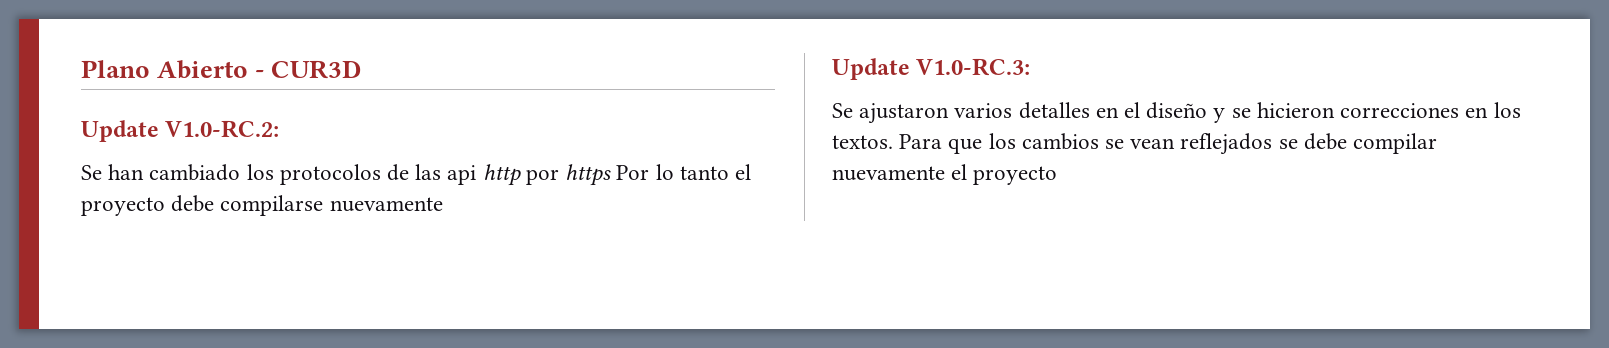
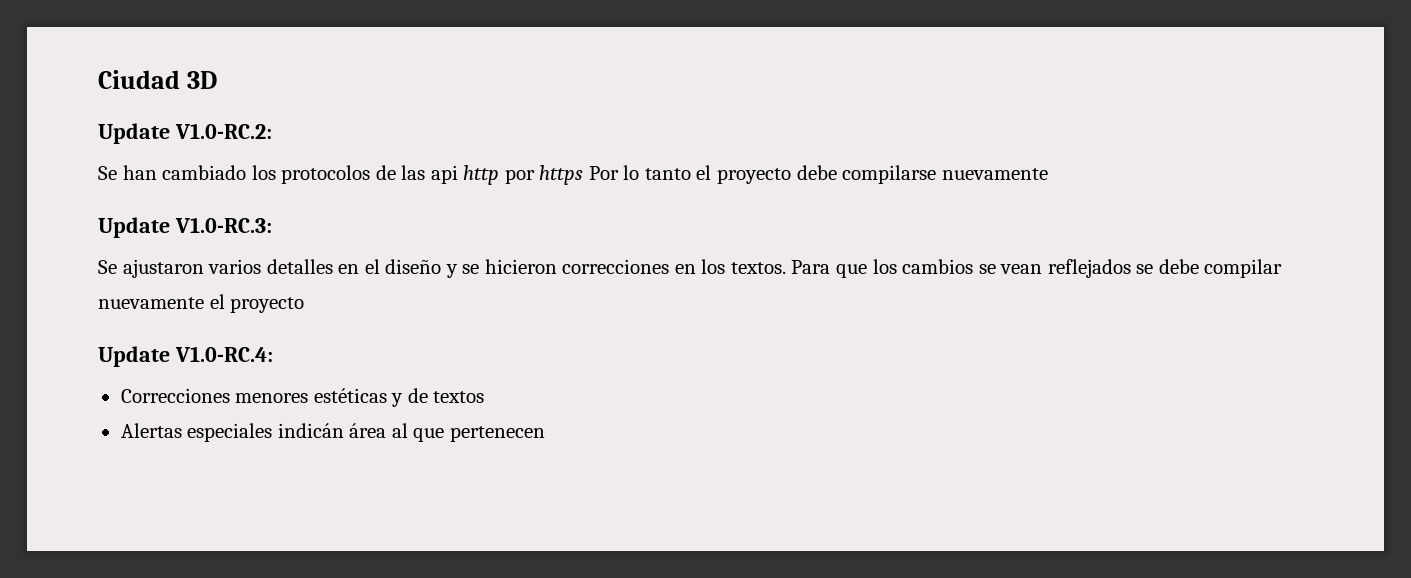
- Plano Abierto - CUR3D
+ Ciudad 3D
+ Update V1.0-RC.4:
+ Correcciones menores estéticas y de textos
+ Alertas especiales indicán área al que pertenecen

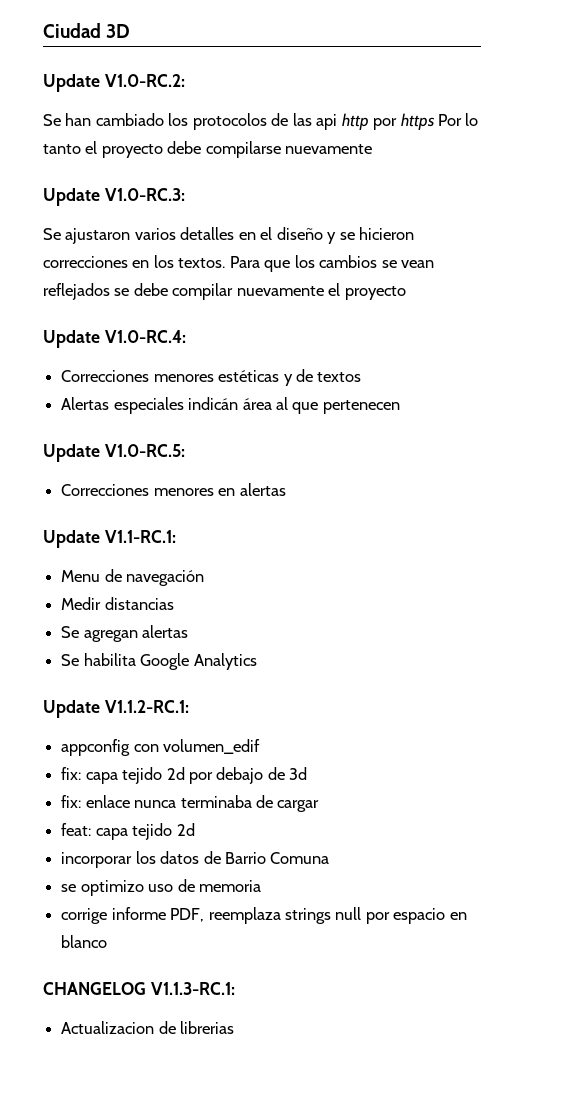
+ Update V1.0-RC.5:
+ Correcciones menores en alertas
+ Update V1.1-RC.1:
+ Menu de navegación
+ Medir distancias
+ Se agregan alertas
+ Se habilita Google Analytics
+ Update V1.1.2-RC.1:
+ appconfig con volumen_edif
+ fix: capa tejido 2d por debajo de 3d
+ fix: enlace nunca terminaba de cargar
+ feat: capa tejido 2d
+ incorporar los datos de Barrio Comuna
+ se optimizo uso de memoria
+ corrige informe PDF, reemplaza strings null por espacio en blanco
+ CHANGELOG V1.1.3-RC.1:
+ Actualizacion de librerias

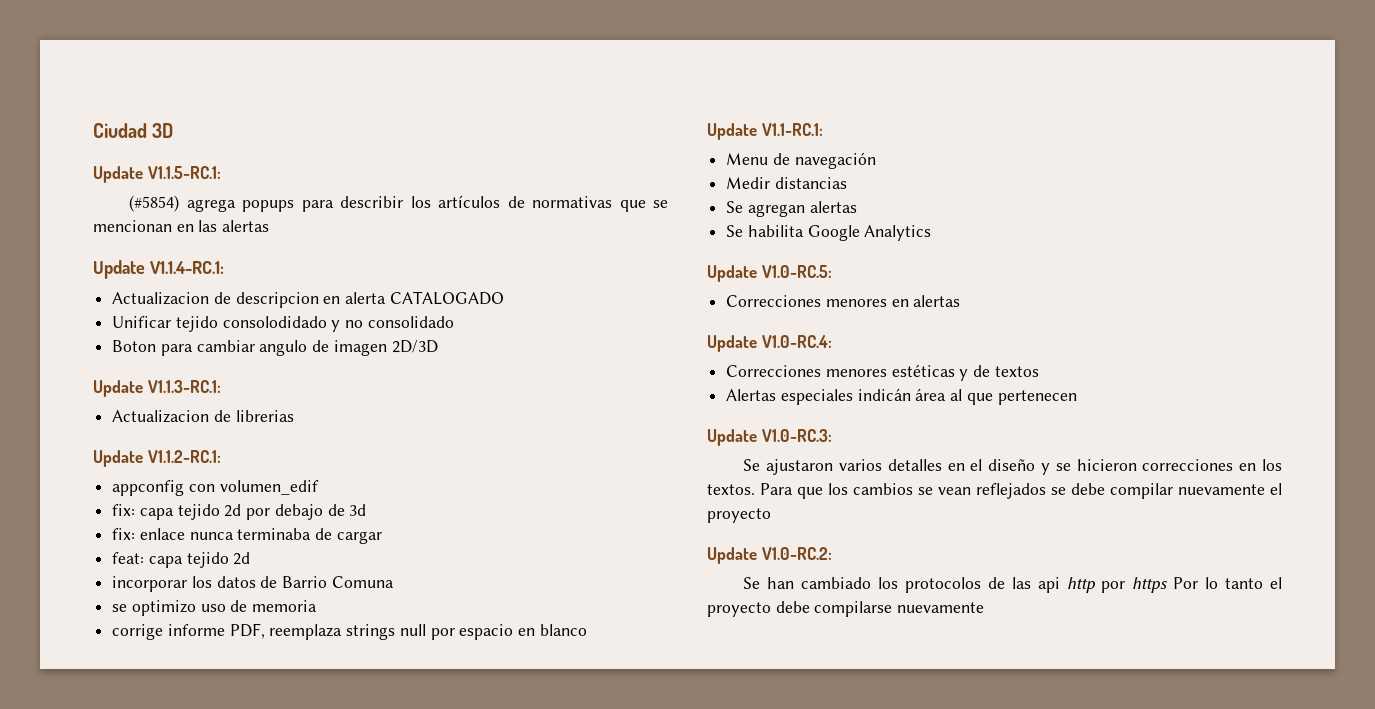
- Update V1.0-RC.2:
- Se han cambiado los protocolos de las api http por https Por lo tanto el proyecto debe compilarse nuevamente
- Update V1.0-RC.3:
- Se ajustaron varios detalles en el diseño y se hicieron correcciones en los textos. Para que los cambios se vean reflejados se debe compilar nuevamente el proyecto
- Update V1.0-RC.4:
- Correcciones menores estéticas y de textos
- Alertas especiales indicán área al que pertenecen
- Update V1.0-RC.5:
- Correcciones menores en alertas
- Update V1.1-RC.1:
- Menu de navegación
- Medir distancias
- Se agregan alertas
- Se habilita Google Analytics
+ Update V1.1.5-RC.1:
+ (#5854) agrega popups para describir los artículos de normativas que se mencionan en las alertas
+ Update V1.1.4-RC.1:
+ Actualizacion de descripcion en alerta CATALOGADO
+ Unificar tejido consolodidado y no consolidado
+ Boton para cambiar angulo de imagen 2D/3D
+ Update V1.1.3-RC.1:
+ Actualizacion de librerias
- CHANGELOG V1.1.3-RC.1:
- Actualizacion de librerias
+ Update V1.1-RC.1:
+ Menu de navegación
+ Medir distancias
+ Se agregan alertas
+ Se habilita Google Analytics
+ Update V1.0-RC.5:
+ Correcciones menores en alertas
+ Update V1.0-RC.4:
+ Correcciones menores estéticas y de textos
+ Alertas especiales indicán área al que pertenecen
+ Update V1.0-RC.3:
+ Se ajustaron varios detalles en el diseño y se hicieron correcciones en los textos. Para que los cambios se vean reflejados se debe compilar nuevamente el proyecto
+ Update V1.0-RC.2:
+ Se han cambiado los protocolos de las api http por https Por lo tanto el proyecto debe compilarse nuevamente

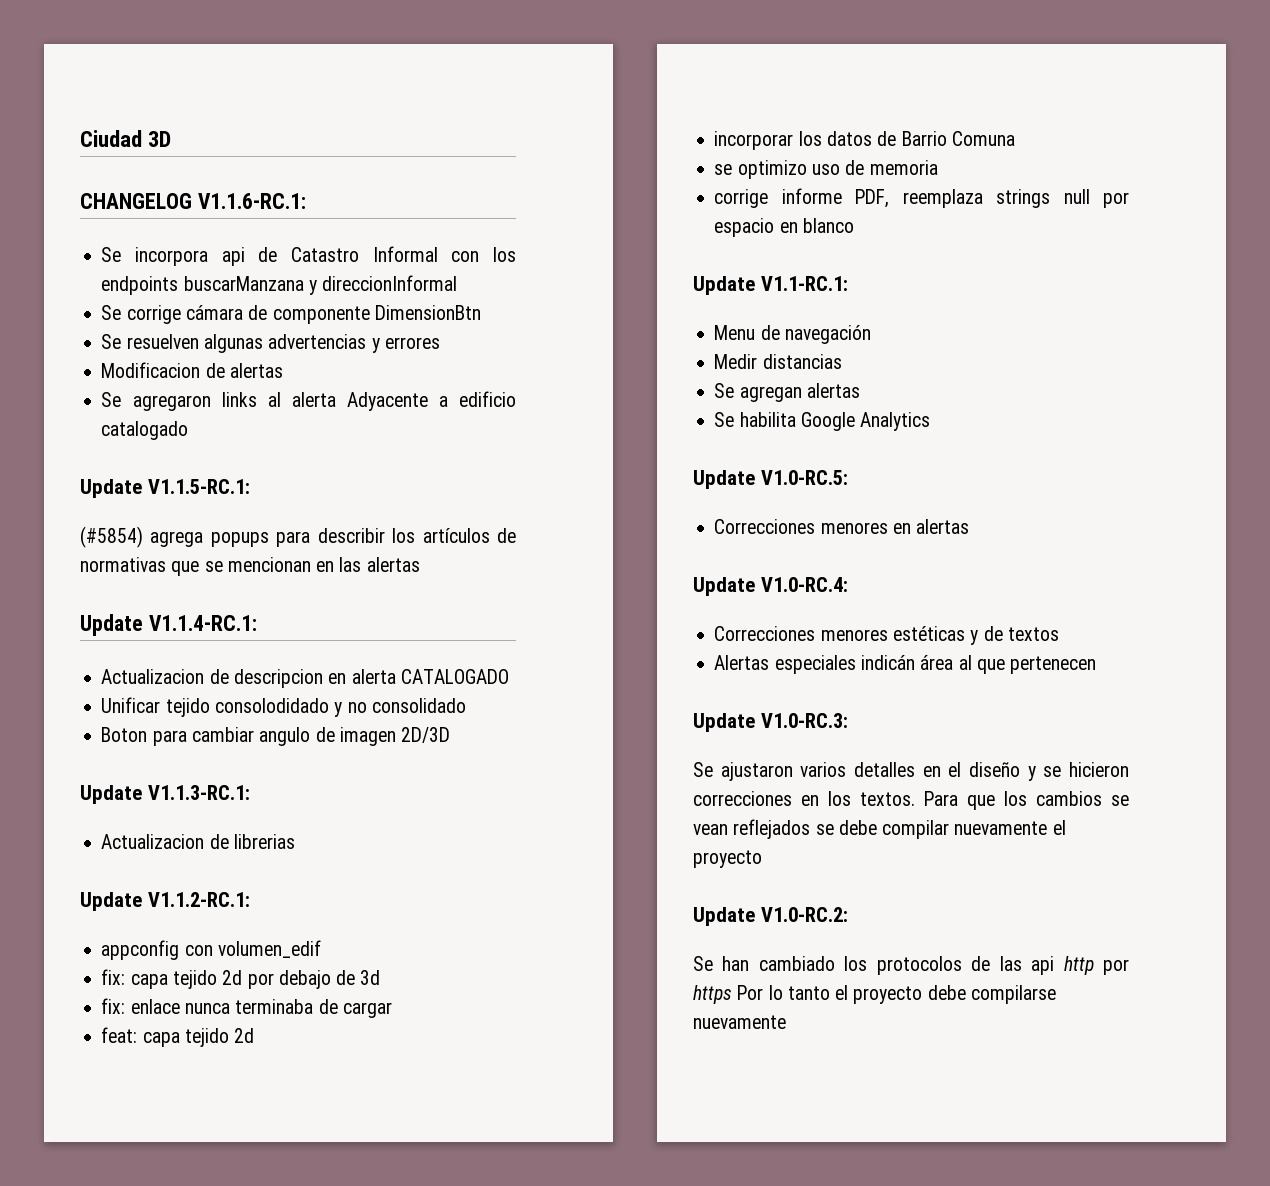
+ CHANGELOG V1.1.6-RC.1:
+ Se incorpora api de Catastro Informal con los endpoints buscarManzana y direccionInformal
+ Se corrige cámara de componente DimensionBtn
+ Se resuelven algunas advertencias y errores
+ Modificacion de alertas
+ Se agregaron links al alerta Adyacente a edificio catalogado

